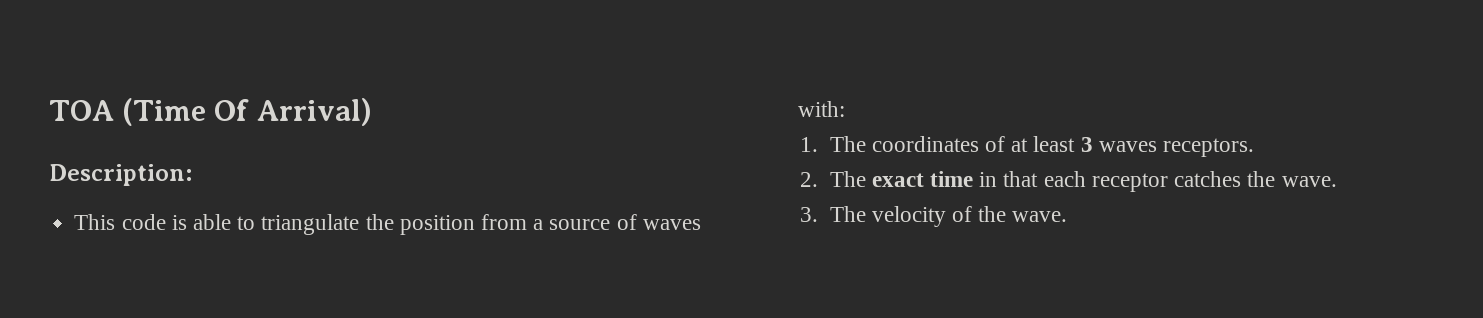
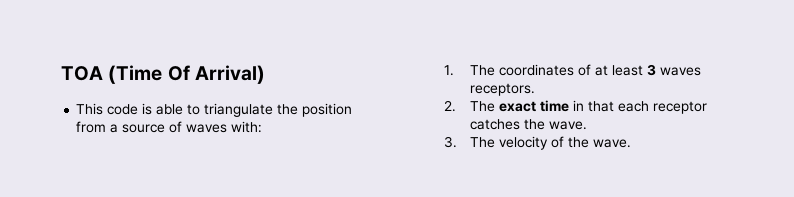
- Description:

